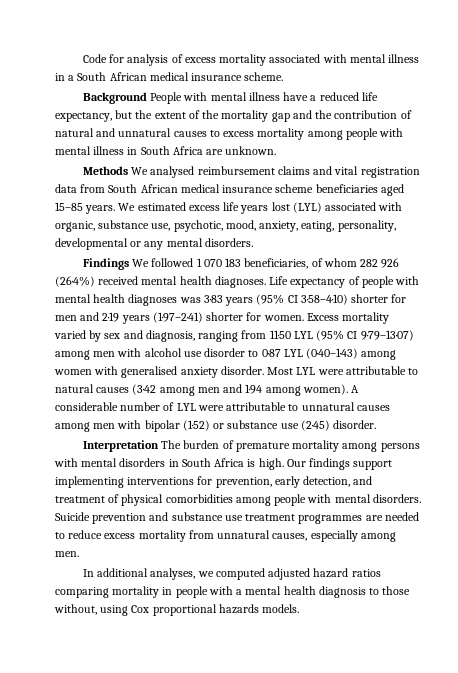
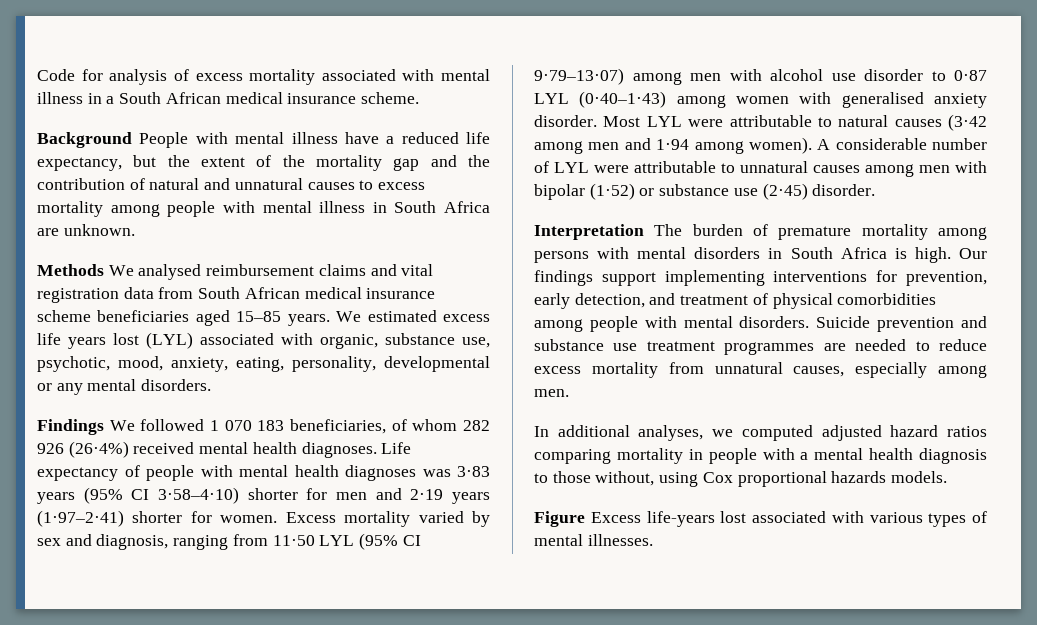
+ Figure Excess life-years lost associated with various types of mental illnesses.

